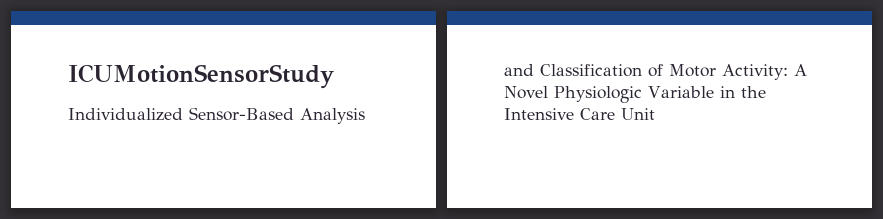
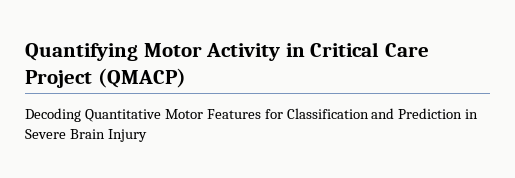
- ICUMotionSensorStudy
- Individualized Sensor-Based Analysis and Classification of Motor Activity: A Novel Physiologic Variable in the Intensive Care Unit
+ Quantifying Motor Activity in Critical Care Project (QMACP)
+ Decoding Quantitative Motor Features for Classification and Prediction in Severe Brain Injury

